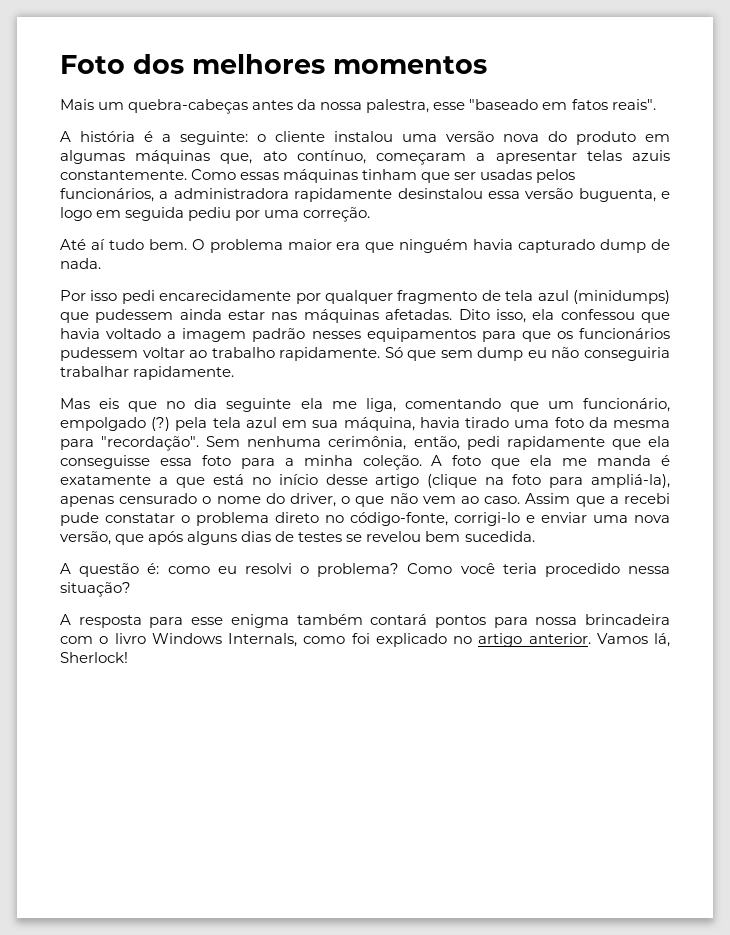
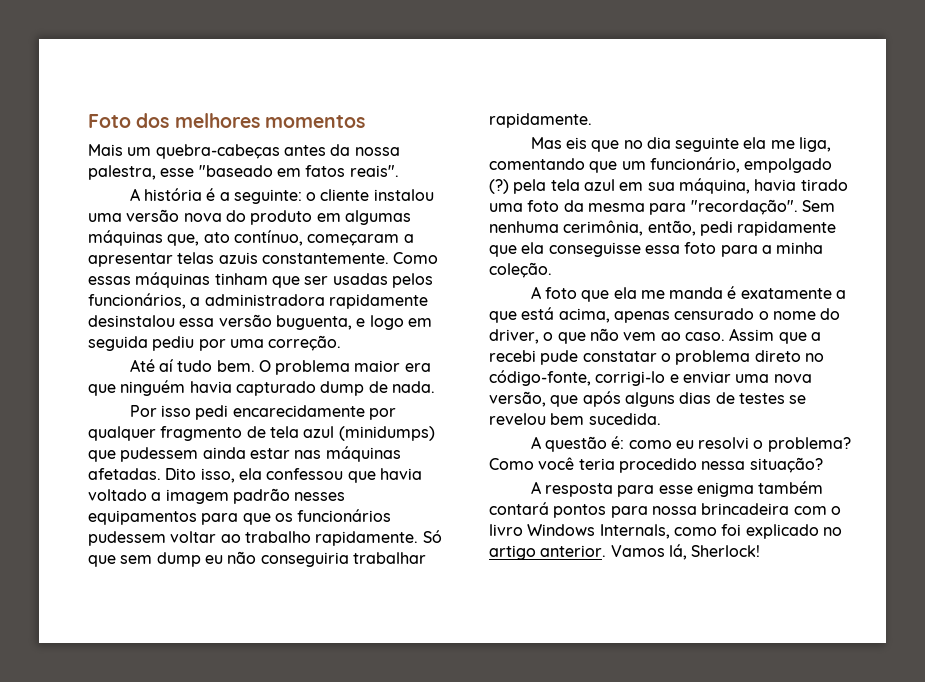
- Sem nenhuma cerimônia, então, pedi rapidamente que ela conseguisse essa foto para a minha coleção. A foto que ela me manda é exatamente a que está no início desse artigo (clique na foto para ampliá-la), apenas censurado o nome do driver, o que não vem ao caso.
+ Sem nenhuma cerimônia, então, pedi rapidamente que ela conseguisse essa foto para a minha coleção.
+ A foto que ela me manda é exatamente a que está acima, apenas censurado o nome do driver, o que não vem ao caso.

